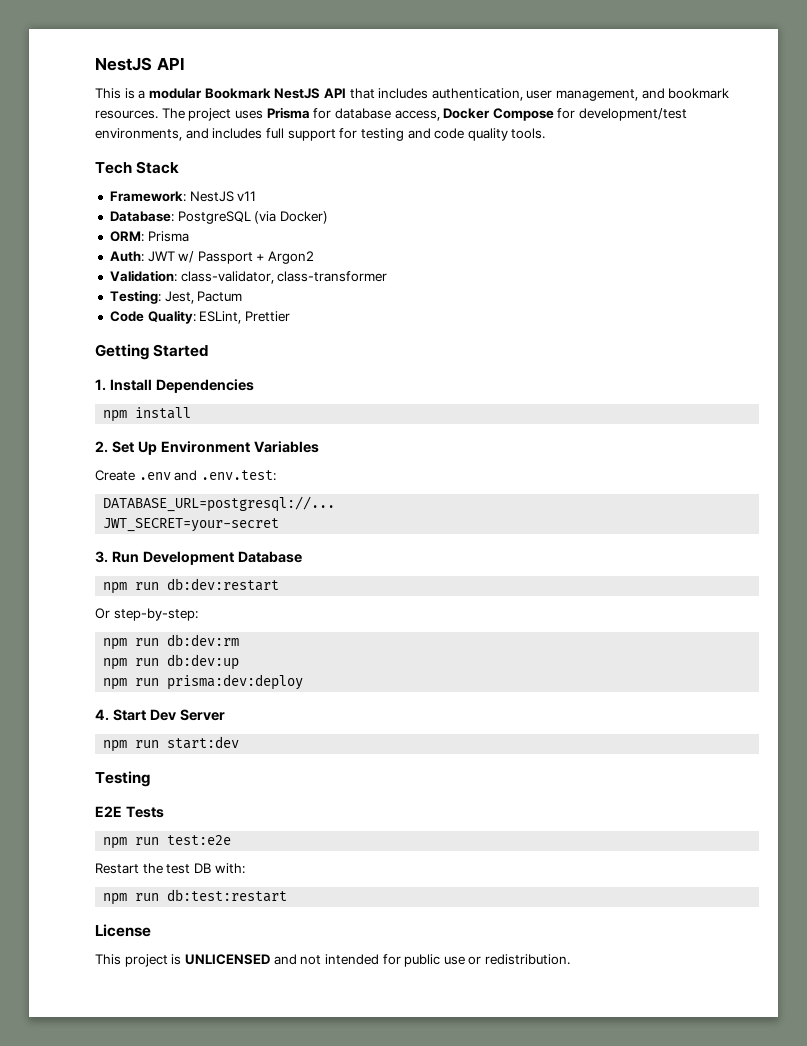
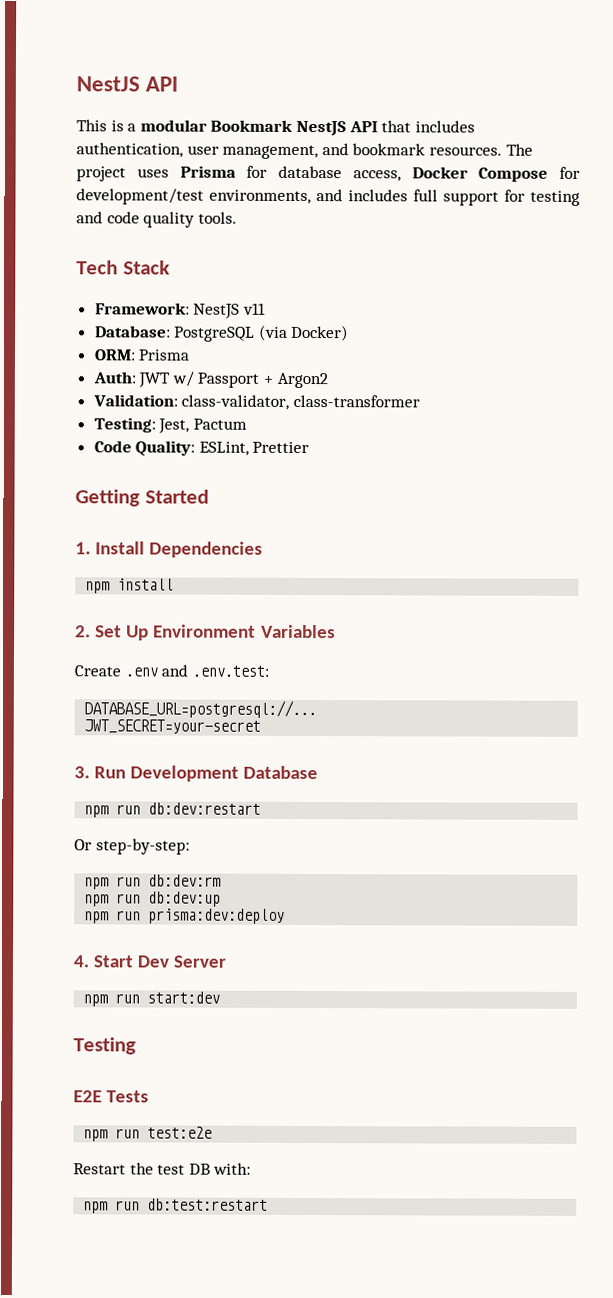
- License
- This project is UNLICENSED and not intended for public use or redistribution.

